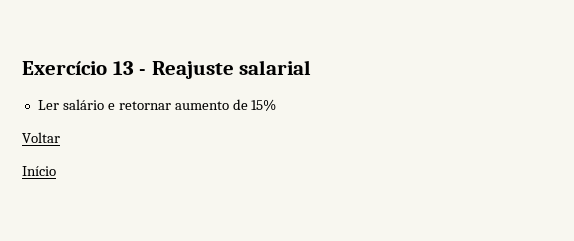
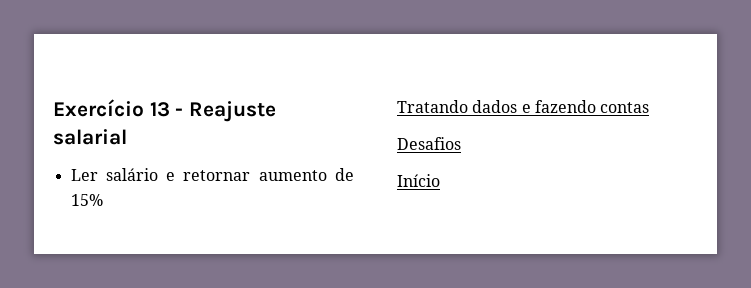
- Voltar
+ Tratando dados e fazendo contas
+ Desafios

